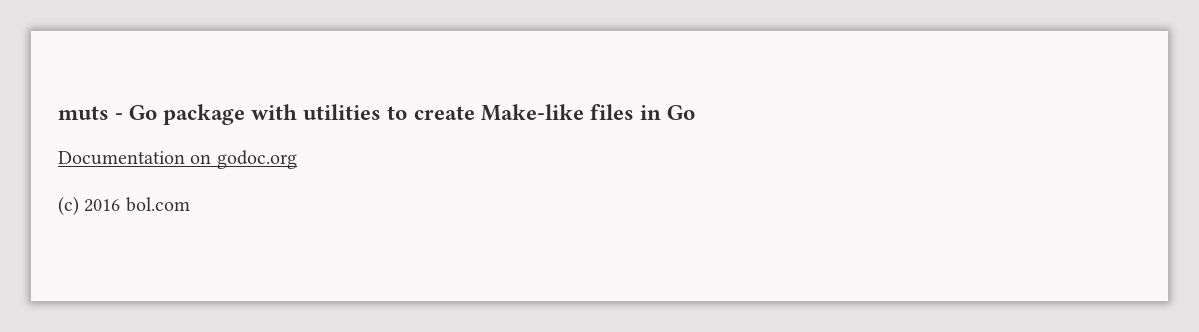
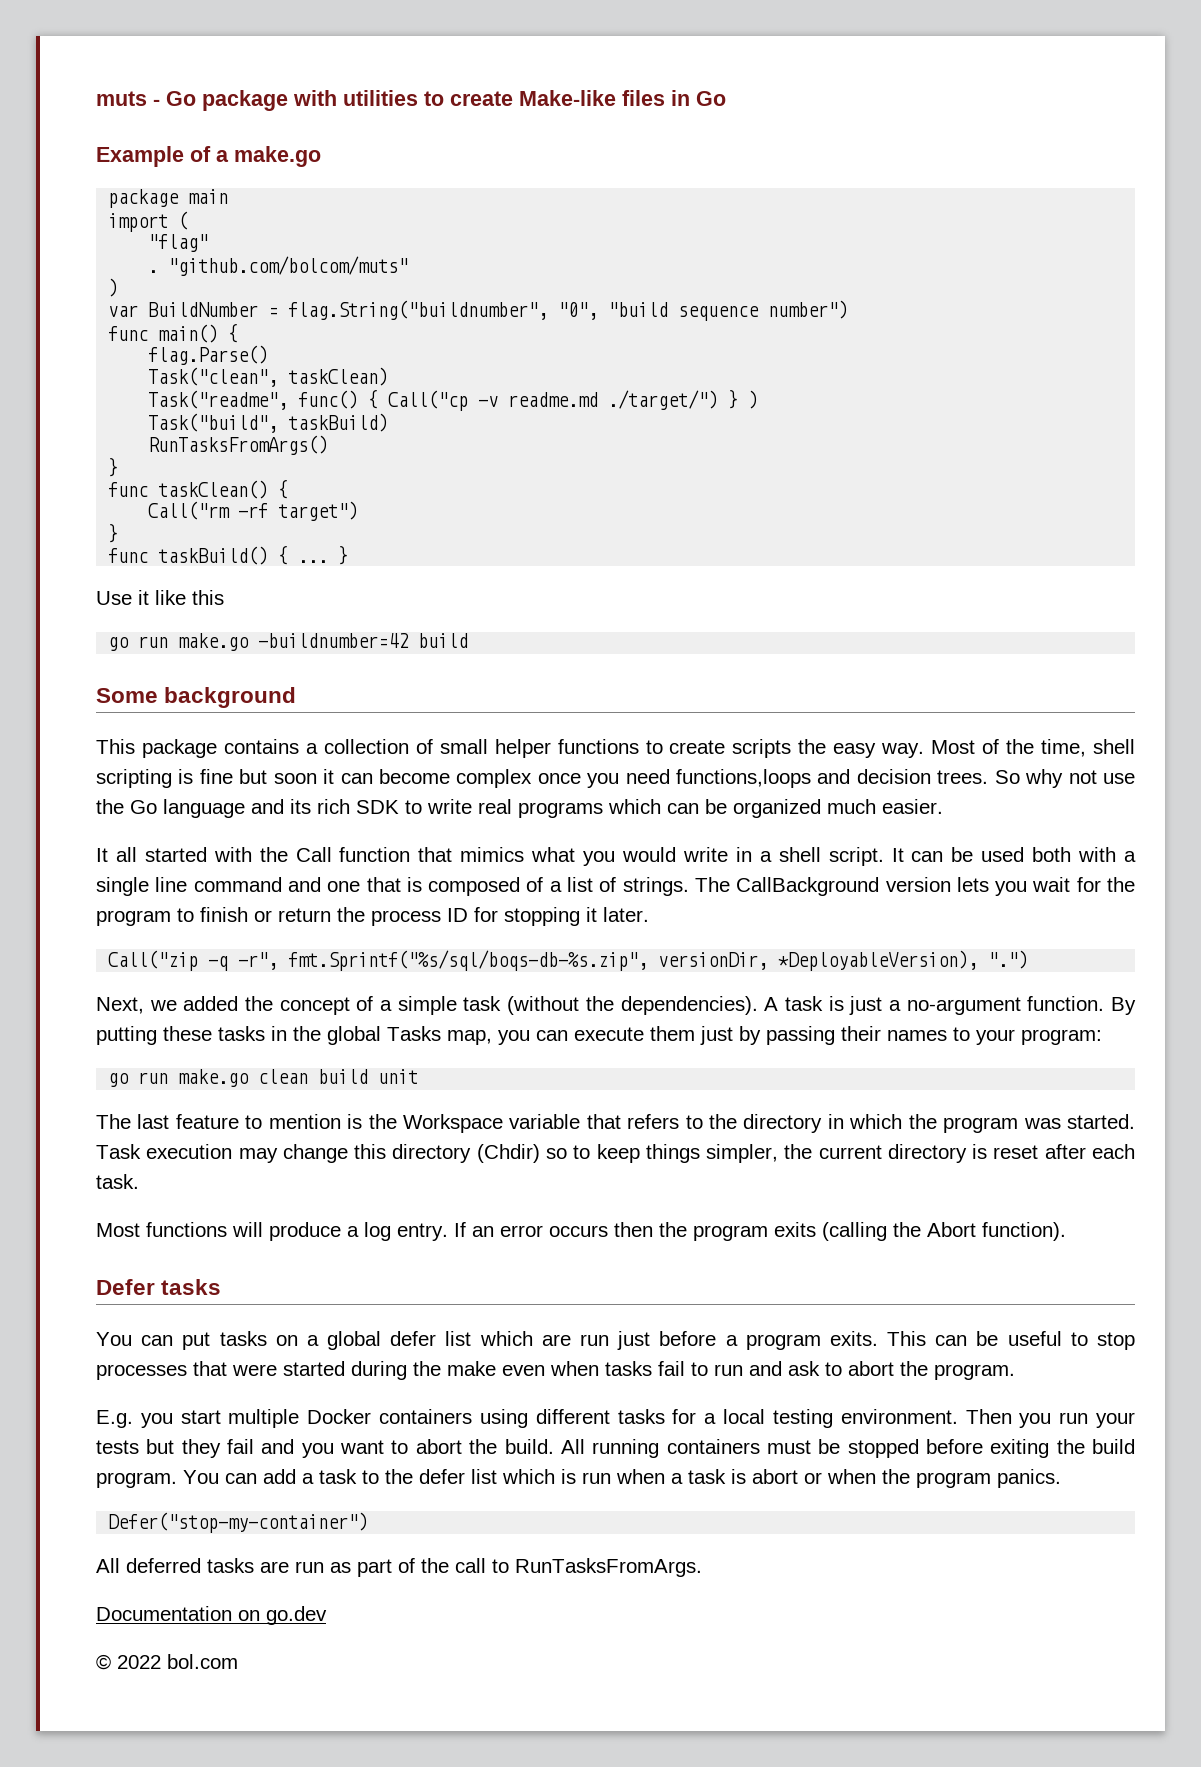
+ Example of a make.go
+ package main
+ import (
+ "flag"
+ . "github.com/bolcom/muts"
+ )
+ var BuildNumber = flag.String("buildnumber", "0", "build sequence number")
+ func main() {
+ flag.Parse()
+ Task("clean", taskClean)
+ Task("readme", func() { Call("cp -v readme.md ./target/") } )
+ Task("build", taskBuild)
+ RunTasksFromArgs()
+ }
+ func taskClean() {
+ Call("rm -rf target")
+ }
+ func taskBuild() { ... }
+ Use it like this
+ go run make.go -buildnumber=42 build
+ Some background
+ This package contains a collection of small helper functions to create scripts the easy way. Most of the time, shell scripting is fine but soon it can become complex once you need functions,loops and decision trees. So why not use the Go language and its rich SDK to write real programs which can be organized much easier.
+ It all started with the Call function that mimics what you would write in a shell script. It can be used both with a single line command and one that is composed of a list of strings. The CallBackground version lets you wait for the program to finish or return the process ID for stopping it later.
+ Call("zip -q -r", fmt.Sprintf("%s/sql/boqs-db-%s.zip", versionDir, *DeployableVersion), ".")
+ Next, we added the concept of a simple task (without the dependencies). A task is just a no-argument function. By putting these tasks in the global Tasks map, you can execute them just by passing their names to your program:
+ go run make.go clean build unit
+ The last feature to mention is the Workspace variable that refers to the directory in which the program was started. Task execution may change this directory (Chdir) so to keep things simpler, the current directory is reset after each task.
+ Most functions will produce a log entry. If an error occurs then the program exits (calling the Abort function).
+ Defer tasks
+ You can put tasks on a global defer list which are run just before a program exits. This can be useful to stop processes that were started during the make even when tasks fail to run and ask to abort the program.
+ E.g. you start multiple Docker containers using different tasks for a local testing environment. Then you run your tests but they fail and you want to abort the build. All running containers must be stopped before exiting the build program. You can add a task to the defer list which is run when a task is abort or when the program panics.
+ Defer("stop-my-container")
+ All deferred tasks are run as part of the call to RunTasksFromArgs.
- Documentation on godoc.org
- (c) 2016 bol.com
+ Documentation on go.dev
+ © 2022 bol.com

